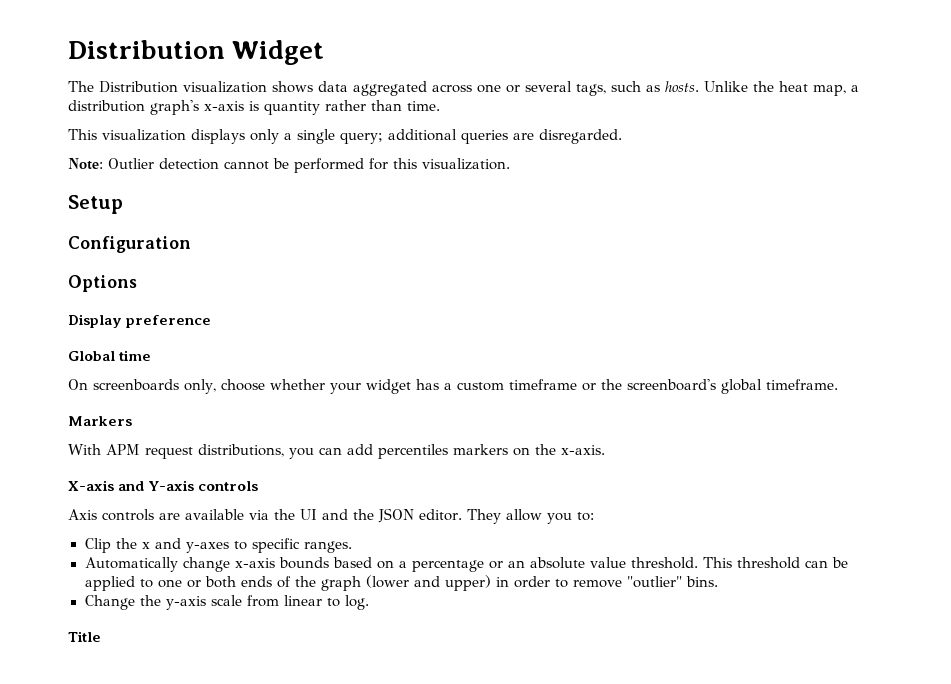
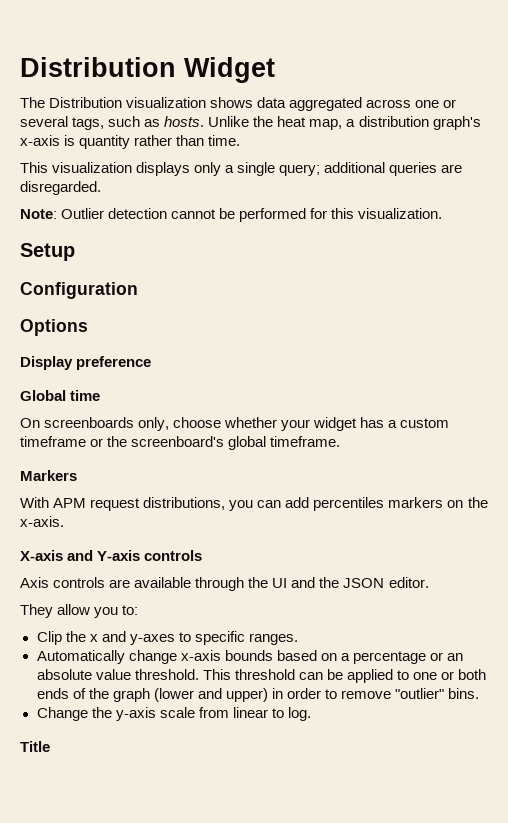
- Axis controls are available via the UI and the JSON editor. They allow you to:
+ Axis controls are available through the UI and the JSON editor.
+ They allow you to:

